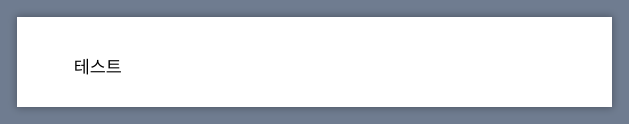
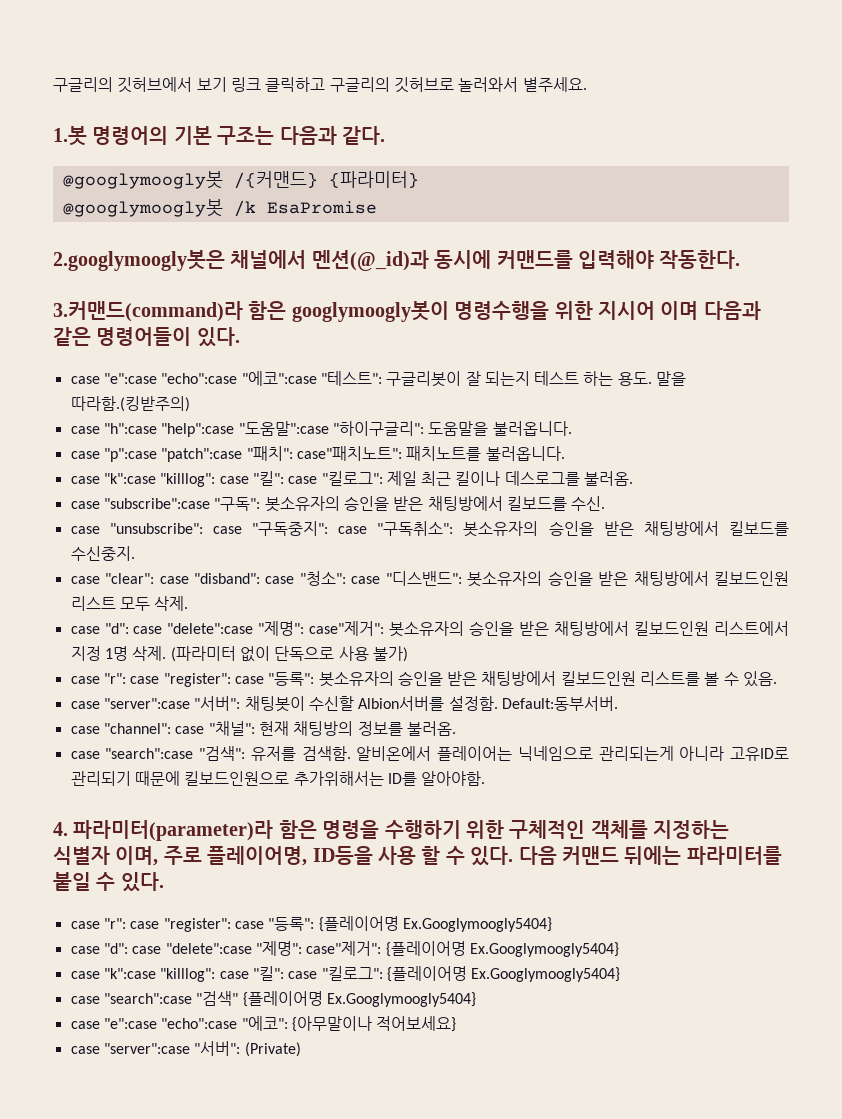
- 테스트
+ 구글리의 깃허브에서 보기 링크 클릭하고 구글리의 깃허브로 놀러와서 별주세요.
+ 1.봇 명령어의 기본 구조는 다음과 같다.
+ @googlymoogly봇 /{커맨드} {파라미터}
+ @googlymoogly봇 /k EsaPromise
+ 2.googlymoogly봇은 채널에서 멘션(@_id)과 동시에 커맨드를 입력해야 작동한다.
+ 3.커맨드(command)라 함은 googlymoogly봇이 명령수행을 위한 지시어 이며 다음과 같은 명령어들이 있다.
+ case "e":case "echo":case "에코":case "테스트": 구글리봇이 잘 되는지 테스트 하는 용도. 말을 따라함.(킹받주의)
+ case "h":case "help":case "도움말":case "하이구글리": 도움말을 불러옵니다.
+ case "p":case "patch":case "패치": case"패치노트": 패치노트를 불러옵니다.
+ case "k":case "killlog": case "킬": case "킬로그": 제일 최근 킬이나 데스로그를 불러옴.
+ case "subscribe":case "구독": 봇소유자의 승인을 받은 채팅방에서 킬보드를 수신.
+ case "unsubscribe": case "구독중지": case "구독취소": 봇소유자의 승인을 받은 채팅방에서 킬보드를 수신중지.
+ case "clear": case "disband": case "청소": case "디스밴드": 봇소유자의 승인을 받은 채팅방에서 킬보드인원 리스트 모두 삭제.
+ case "d": case "delete":case "제명": case"제거": 봇소유자의 승인을 받은 채팅방에서 킬보드인원 리스트에서 지정 1명 삭제. (파라미터 없이 단독으로 사용 불가)
+ case "r": case "register": case "등록": 봇소유자의 승인을 받은 채팅방에서 킬보드인원 리스트를 볼 수 있음.
+ case "server":case "서버": 채팅봇이 수신할 Albion서버를 설정함. Default:동부서버.
+ case "channel": case "채널": 현재 채팅방의 정보를 불러옴.
+ case "search":case "검색": 유저를 검색함. 알비온에서 플레이어는 닉네임으로 관리되는게 아니라 고유ID로 관리되기 때문에 킬보드인원으로 추가위해서는 ID를 알아야함.
+ 4. 파라미터(parameter)라 함은 명령을 수행하기 위한 구체적인 객체를 지정하는 식별자 이며, 주로 플레이어명, ID등을 사용 할 수 있다. 다음 커맨드 뒤에는 파라미터를 붙일 수 있다.
+ case "r": case "register": case "등록": {플레이어명 Ex.Googlymoogly5404}
+ case "d": case "delete":case "제명": case"제거": {플레이어명 Ex.Googlymoogly5404}
+ case "k":case "killlog": case "킬": case "킬로그": {플레이어명 Ex.Googlymoogly5404}
+ case "search":case "검색" {플레이어명 Ex.Googlymoogly5404}
+ case "e":case "echo":case "에코": {아무말이나 적어보세요}
+ case "server":case "서버": (Private)

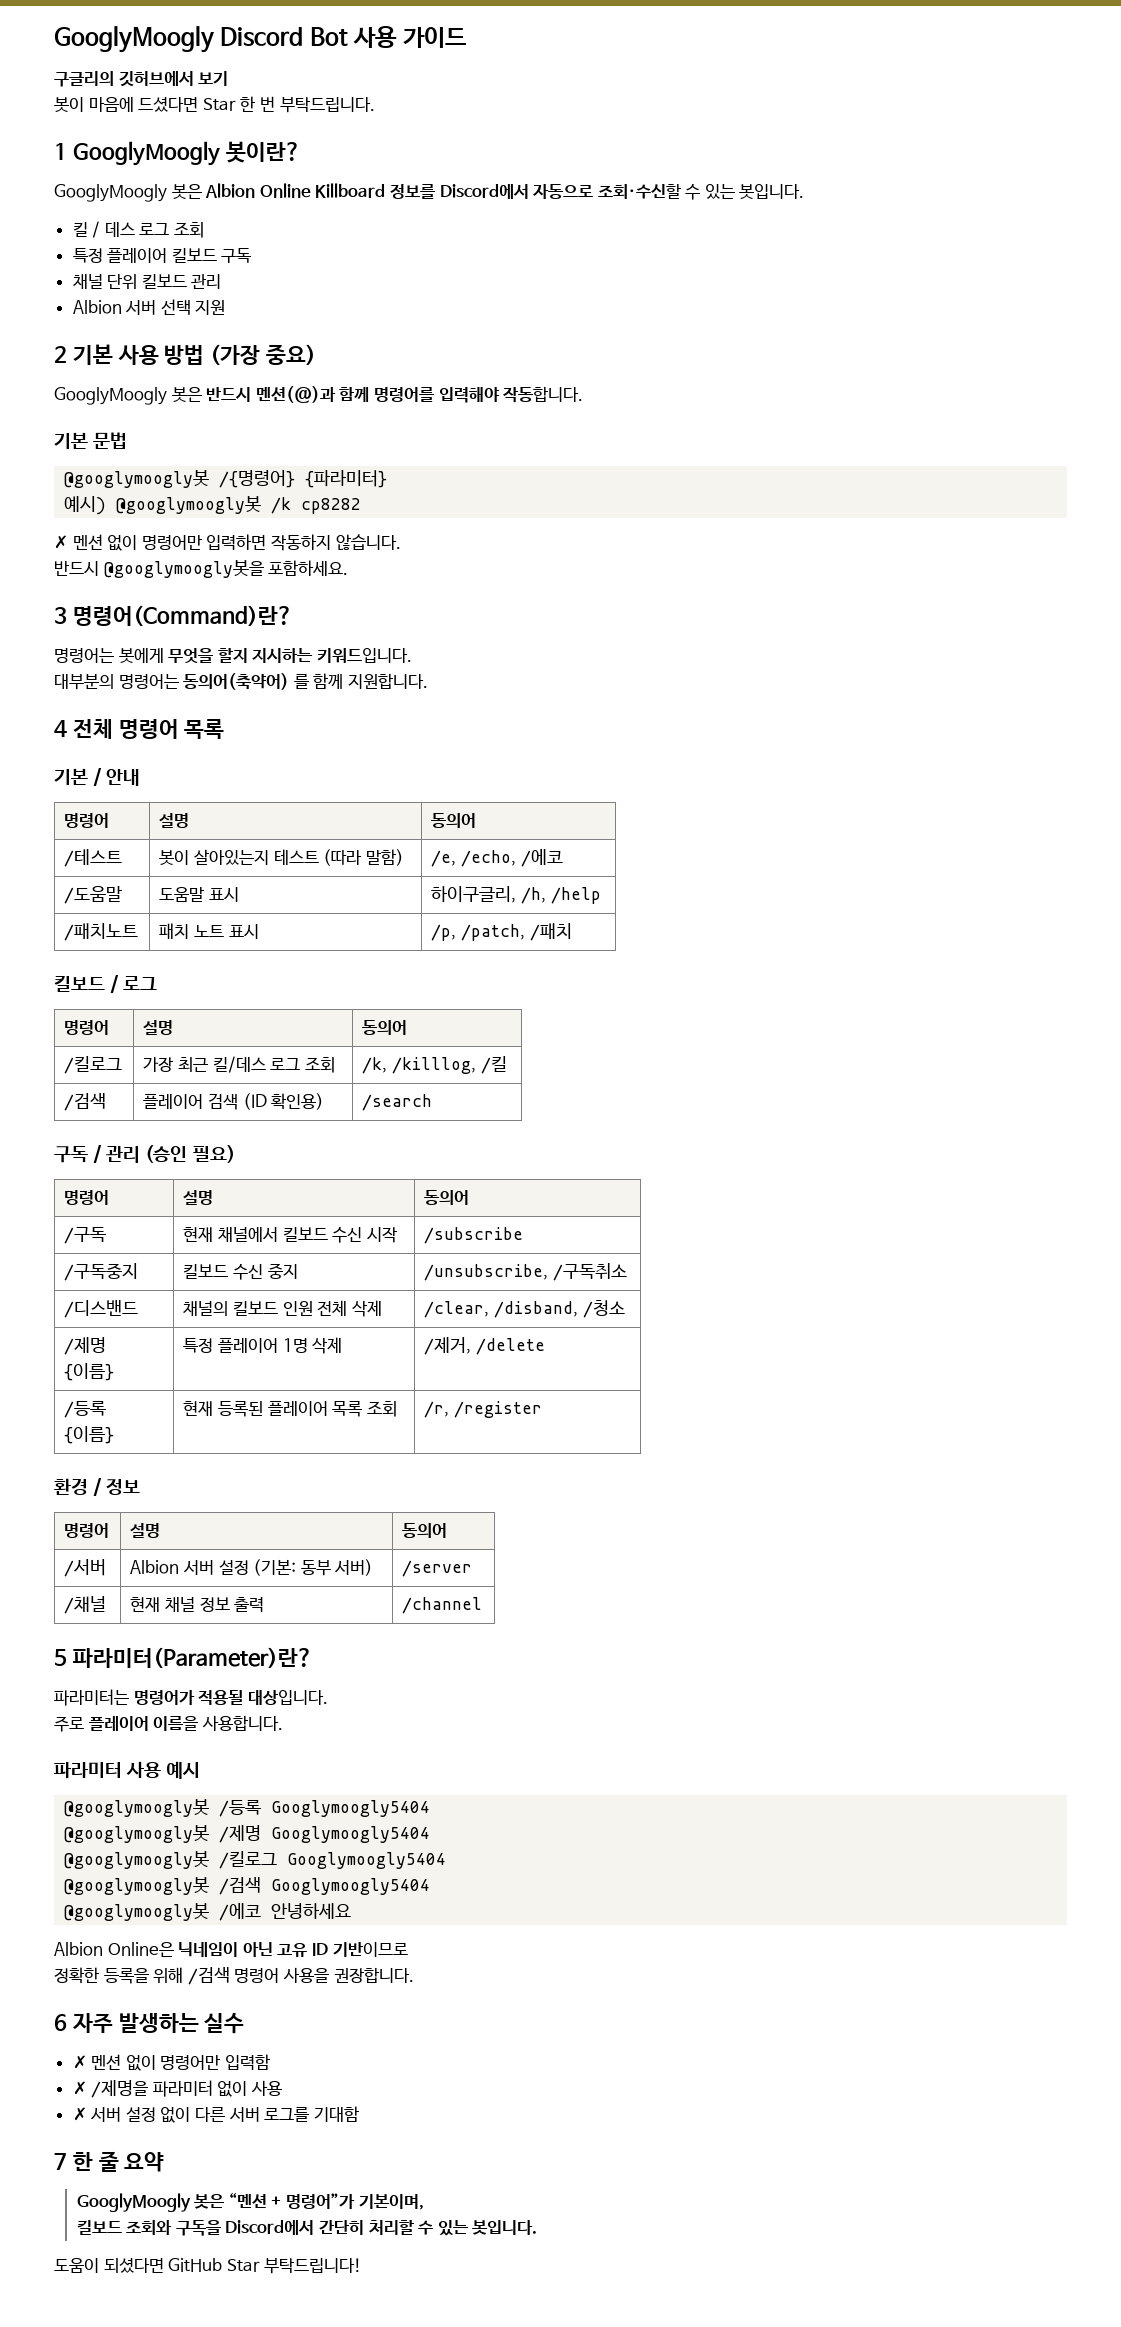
- 구글리의 깃허브에서 보기 링크 클릭하고 구글리의 깃허브로 놀러와서 별주세요.
- 1.봇 명령어의 기본 구조는 다음과 같다.
- @googlymoogly봇 /{커맨드} {파라미터}
+ GooglyMoogly Discord Bot 사용 가이드
+ 구글리의 깃허브에서 보기
+ 봇이 마음에 드셨다면 Star 한 번 부탁드립니다.
+ 1 GooglyMoogly 봇이란?
+ GooglyMoogly 봇은 Albion Online Killboard 정보를 Discord에서 자동으로 조회·수신할 수 있는 봇입니다.
+ 킬 / 데스 로그 조회
+ 특정 플레이어 킬보드 구독
+ 채널 단위 킬보드 관리
+ Albion 서버 선택 지원
+ 2 기본 사용 방법 (가장 중요)
+ GooglyMoogly 봇은 반드시 멘션(@)과 함께 명령어를 입력해야 작동합니다.
+ 기본 문법
+ @googlymoogly봇 /{명령어} {파라미터}
- @googlymoogly봇 /k EsaPromise
- 2.googlymoogly봇은 채널에서 멘션(@_id)과 동시에 커맨드를 입력해야 작동한다.
- 3.커맨드(command)라 함은 googlymoogly봇이 명령수행을 위한 지시어 이며 다음과 같은 명령어들이 있다.
- case "e":case "echo":case "에코":case "테스트": 구글리봇이 잘 되는지 테스트 하는 용도. 말을 따라함.(킹받주의)
- case "h":case "help":case "도움말":case "하이구글리": 도움말을 불러옵니다.
- case "p":case "patch":case "패치": case"패치노트": 패치노트를 불러옵니다.
- case "k":case "killlog": case "킬": case "킬로그": 제일 최근 킬이나 데스로그를 불러옴.
- case "subscribe":case "구독": 봇소유자의 승인을 받은 채팅방에서 킬보드를 수신.
- case "unsubscribe": case "구독중지": case "구독취소": 봇소유자의 승인을 받은 채팅방에서 킬보드를 수신중지.
- case "clear": case "disband": case "청소": case "디스밴드": 봇소유자의 승인을 받은 채팅방에서 킬보드인원 리스트 모두 삭제.
- case "d": case "delete":case "제명": case"제거": 봇소유자의 승인을 받은 채팅방에서 킬보드인원 리스트에서 지정 1명 삭제. (파라미터 없이 단독으로 사용 불가)
- case "r": case "register": case "등록": 봇소유자의 승인을 받은 채팅방에서 킬보드인원 리스트를 볼 수 있음.
- case "server":case "서버": 채팅봇이 수신할 Albion서버를 설정함. Default:동부서버.
- case "channel": case "채널": 현재 채팅방의 정보를 불러옴.
- case "search":case "검색": 유저를 검색함. 알비온에서 플레이어는 닉네임으로 관리되는게 아니라 고유ID로 관리되기 때문에 킬보드인원으로 추가위해서는 ID를 알아야함.
- 4. 파라미터(parameter)라 함은 명령을 수행하기 위한 구체적인 객체를 지정하는 식별자 이며, 주로 플레이어명, ID등을 사용 할 수 있다. 다음 커맨드 뒤에는 파라미터를 붙일 수 있다.
- case "r": case "register": case "등록": {플레이어명 Ex.Googlymoogly5404}
- case "d": case "delete":case "제명": case"제거": {플레이어명 Ex.Googlymoogly5404}
- case "k":case "killlog": case "킬": case "킬로그": {플레이어명 Ex.Googlymoogly5404}
- case "search":case "검색" {플레이어명 Ex.Googlymoogly5404}
- case "e":case "echo":case "에코": {아무말이나 적어보세요}
- case "server":case "서버": (Private)
+ 예시) @googlymoogly봇 /k cp8282
+ ✗ 멘션 없이 명령어만 입력하면 작동하지 않습니다.
+ 반드시 @googlymoogly봇을 포함하세요.
+ 3 명령어(Command)란?
+ 명령어는 봇에게 무엇을 할지 지시하는 키워드입니다.
+ 대부분의 명령어는 동의어(축약어) 를 함께 지원합니다.
+ 4 전체 명령어 목록
+ 기본 / 안내
+ 명령어 | 설명 | 동의어
+ /테스트 | 봇이 살아있는지 테스트 (따라 말함) | /e, /echo, /에코
+ /도움말 | 도움말 표시 | 하이구글리, /h, /help
+ /패치노트 | 패치 노트 표시 | /p, /patch, /패치
+ 킬보드 / 로그
+ 명령어 | 설명 | 동의어
+ /킬로그 | 가장 최근 킬/데스 로그 조회 | /k, /killlog, /킬
+ /검색 | 플레이어 검색 (ID 확인용) | /search
+ 구독 / 관리 (승인 필요)
+ 명령어 | 설명 | 동의어
+ /구독 | 현재 채널에서 킬보드 수신 시작 | /subscribe
+ /구독중지 | 킬보드 수신 중지 | /unsubscribe, /구독취소
+ /디스밴드 | 채널의 킬보드 인원 전체 삭제 | /clear, /disband, /청소
+ /제명 {이름} | 특정 플레이어 1명 삭제 | /제거, /delete
+ /등록 {이름} | 현재 등록된 플레이어 목록 조회 | /r, /register
+ 환경 / 정보
+ 명령어 | 설명 | 동의어
+ /서버 | Albion 서버 설정 (기본: 동부 서버) | /server
+ /채널 | 현재 채널 정보 출력 | /channel
+ 5 파라미터(Parameter)란?
+ 파라미터는 명령어가 적용될 대상입니다.
+ 주로 플레이어 이름을 사용합니다.
+ 파라미터 사용 예시
+ @googlymoogly봇 /등록 Googlymoogly5404
+ @googlymoogly봇 /제명 Googlymoogly5404
+ @googlymoogly봇 /킬로그 Googlymoogly5404
+ @googlymoogly봇 /검색 Googlymoogly5404
+ @googlymoogly봇 /에코 안녕하세요
+ Albion Online은 닉네임이 아닌 고유 ID 기반이므로
+ 정확한 등록을 위해 /검색 명령어 사용을 권장합니다.
+ 6 자주 발생하는 실수
+ ✗ 멘션 없이 명령어만 입력함
+ ✗ /제명을 파라미터 없이 사용
+ ✗ 서버 설정 없이 다른 서버 로그를 기대함
+ 7 한 줄 요약
+ GooglyMoogly 봇은 “멘션 + 명령어”가 기본이며,
+ 킬보드 조회와 구독을 Discord에서 간단히 처리할 수 있는 봇입니다.
+ 도움이 되셨다면 GitHub Star 부탁드립니다!

